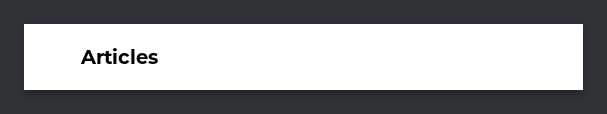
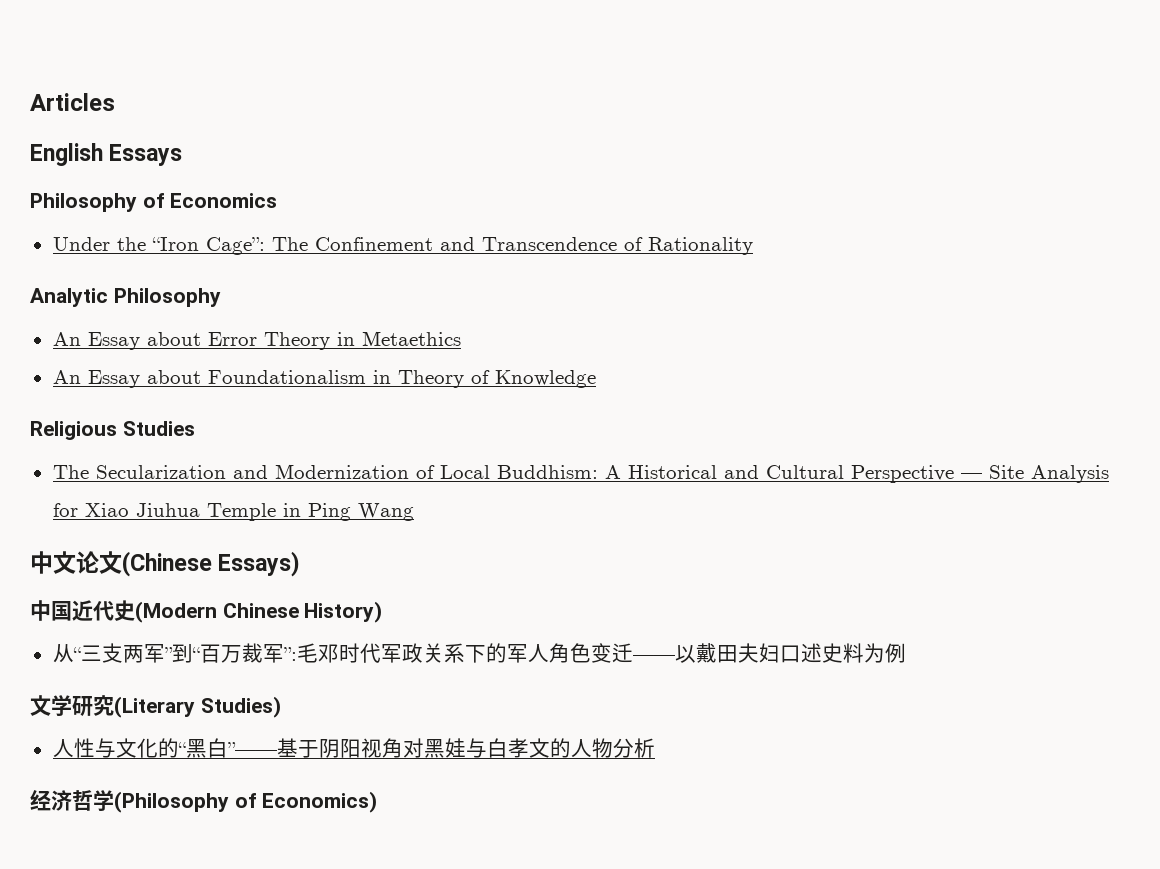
+ English Essays
+ Philosophy of Economics
+ Under the “Iron Cage”: The Confinement and Transcendence of Rationality
+ Analytic Philosophy
+ An Essay about Error Theory in Metaethics
+ An Essay about Foundationalism in Theory of Knowledge
+ Religious Studies
+ The Secularization and Modernization of Local Buddhism: A Historical and Cultural Perspective — Site Analysis for Xiao Jiuhua Temple in Ping Wang
+ 中文论文(Chinese Essays)
+ 中国近代史(Modern Chinese History)
+ 从“三支两军”到“百万裁军”:毛邓时代军政关系下的军人角色变迁——以戴田夫妇口述史料为例
+ 文学研究(Literary Studies)
+ 人性与文化的“黑白”——基于阴阳视角对黑娃与白孝文的人物分析
+ 经济哲学(Philosophy of Economics)

